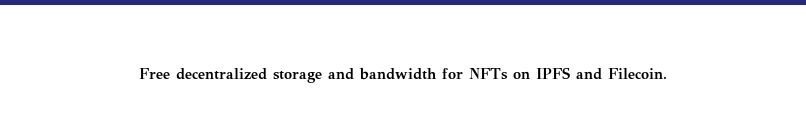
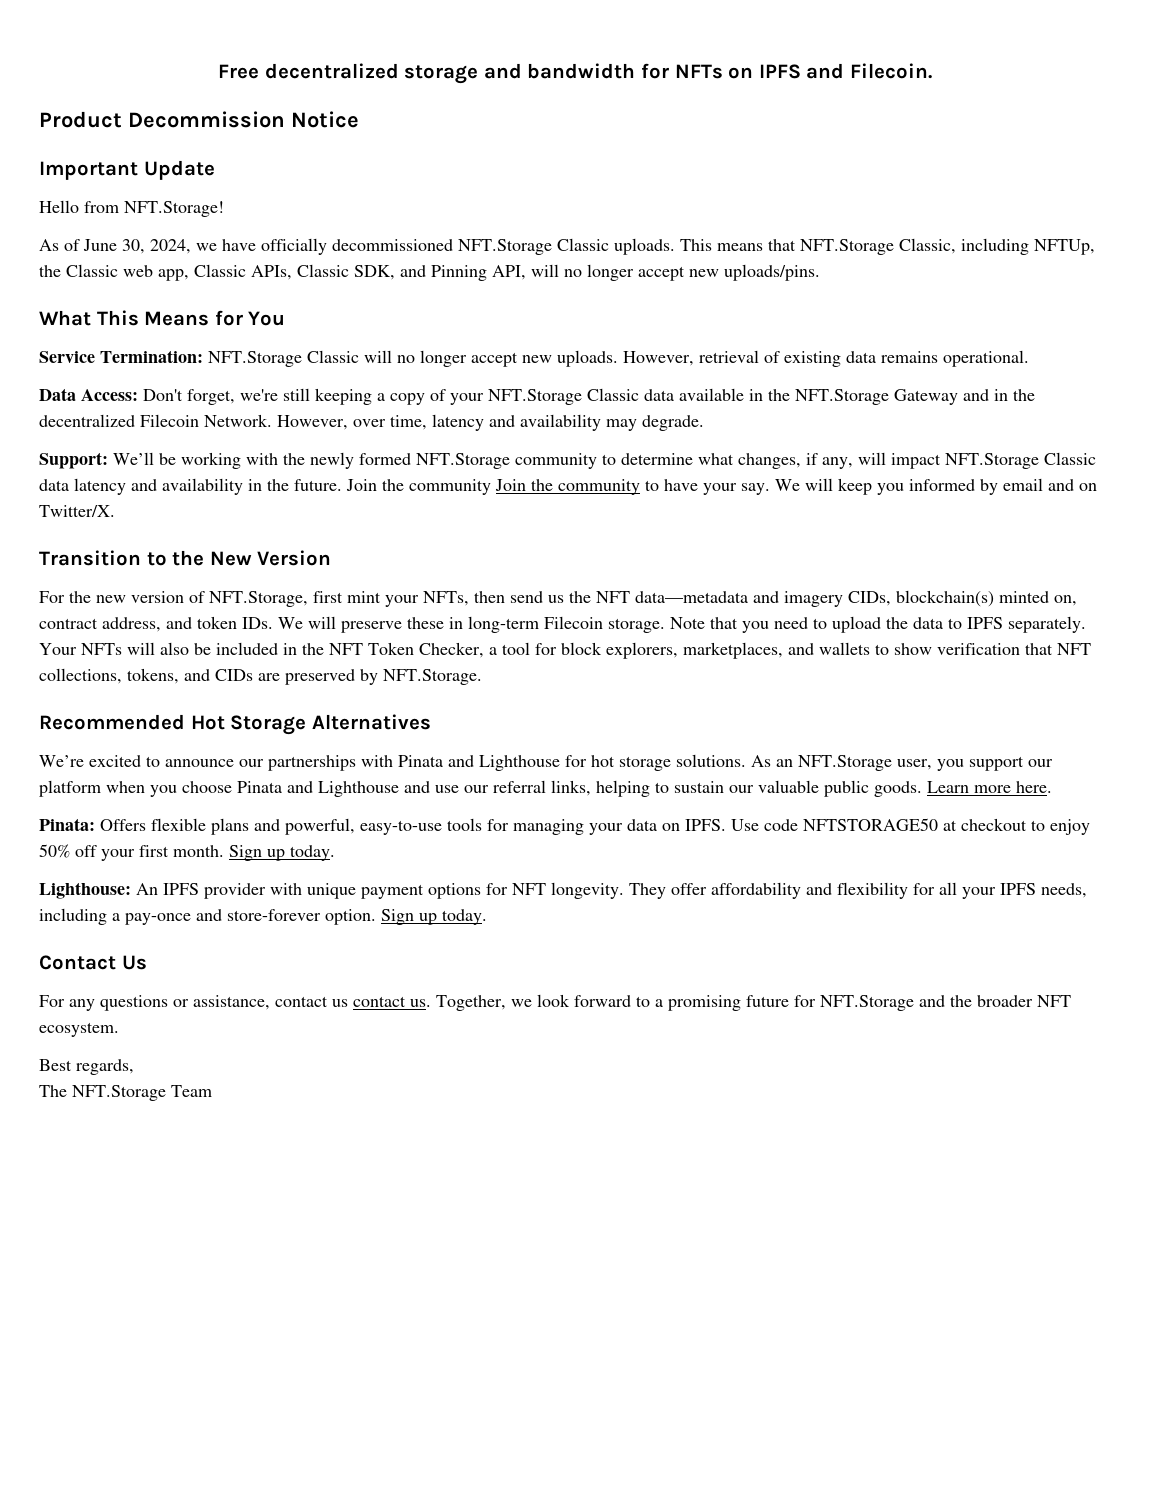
+ Product Decommission Notice
+ Important Update
+ Hello from NFT.Storage!
+ As of June 30, 2024, we have officially decommissioned NFT.Storage Classic uploads. This means that NFT.Storage Classic, including NFTUp, the Classic web app, Classic APIs, Classic SDK, and Pinning API, will no longer accept new uploads/pins.
+ What This Means for You
+ Service Termination: NFT.Storage Classic will no longer accept new uploads. However, retrieval of existing data remains operational.
+ Data Access: Don't forget, we're still keeping a copy of your NFT.Storage Classic data available in the NFT.Storage Gateway and in the decentralized Filecoin Network. However, over time, latency and availability may degrade.
+ Support: We’ll be working with the newly formed NFT.Storage community to determine what changes, if any, will impact NFT.Storage Classic data latency and availability in the future. Join the community Join the community to have your say. We will keep you informed by email and on Twitter/X.
+ Transition to the New Version
+ For the new version of NFT.Storage, first mint your NFTs, then send us the NFT data—metadata and imagery CIDs, blockchain(s) minted on, contract address, and token IDs. We will preserve these in long-term Filecoin storage. Note that you need to upload the data to IPFS separately. Your NFTs will also be included in the NFT Token Checker, a tool for block explorers, marketplaces, and wallets to show verification that NFT collections, tokens, and CIDs are preserved by NFT.Storage.
+ Recommended Hot Storage Alternatives
+ We’re excited to announce our partnerships with Pinata and Lighthouse for hot storage solutions. As an NFT.Storage user, you support our platform when you choose Pinata and Lighthouse and use our referral links, helping to sustain our valuable public goods. Learn more here.
+ Pinata: Offers flexible plans and powerful, easy-to-use tools for managing your data on IPFS. Use code NFTSTORAGE50 at checkout to enjoy 50% off your first month. Sign up today.
+ Lighthouse: An IPFS provider with unique payment options for NFT longevity. They offer affordability and flexibility for all your IPFS needs, including a pay-once and store-forever option. Sign up today.
+ Contact Us
+ For any questions or assistance, contact us contact us. Together, we look forward to a promising future for NFT.Storage and the broader NFT ecosystem.
+ Best regards,
+ The NFT.Storage Team

